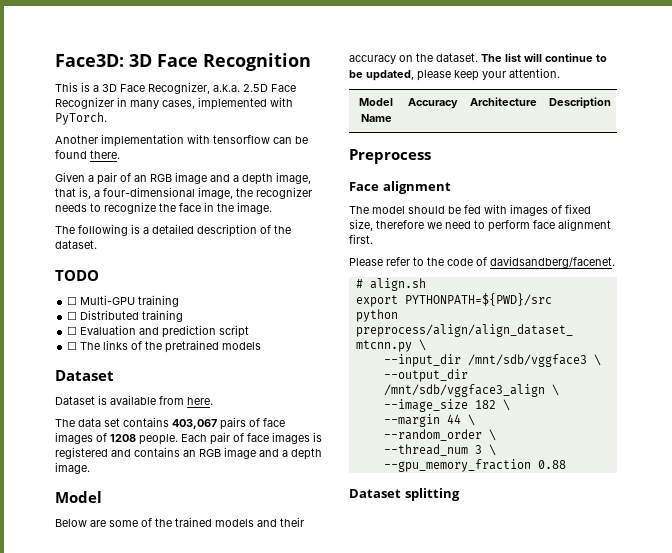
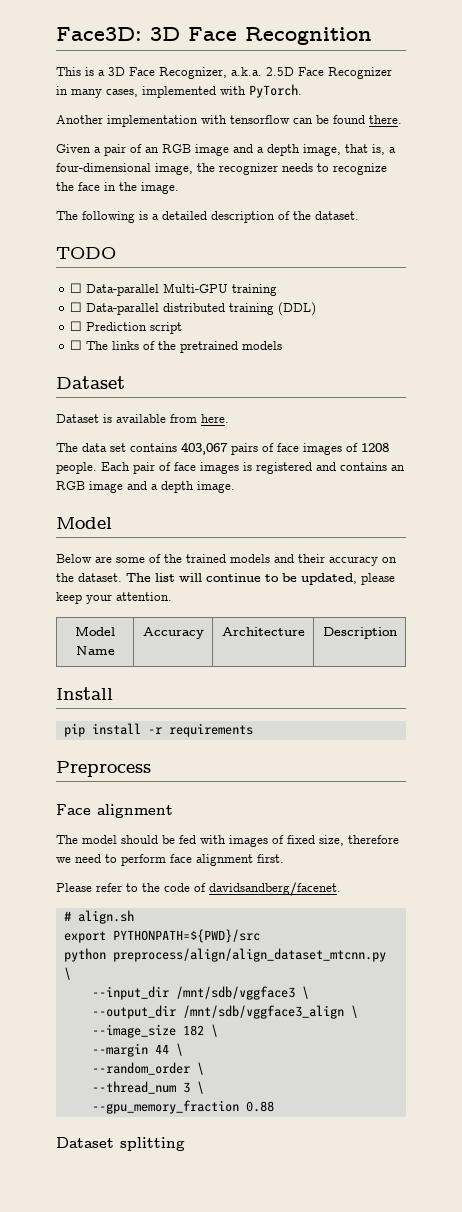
- ☐ Multi-GPU training
+ ☐ Data-parallel Multi-GPU training
- ☐ Distributed training
- ☐ Evaluation and prediction script
+ ☐ Data-parallel distributed training (DDL)
+ ☐ Prediction script
+ Install
+ pip install -r requirements

